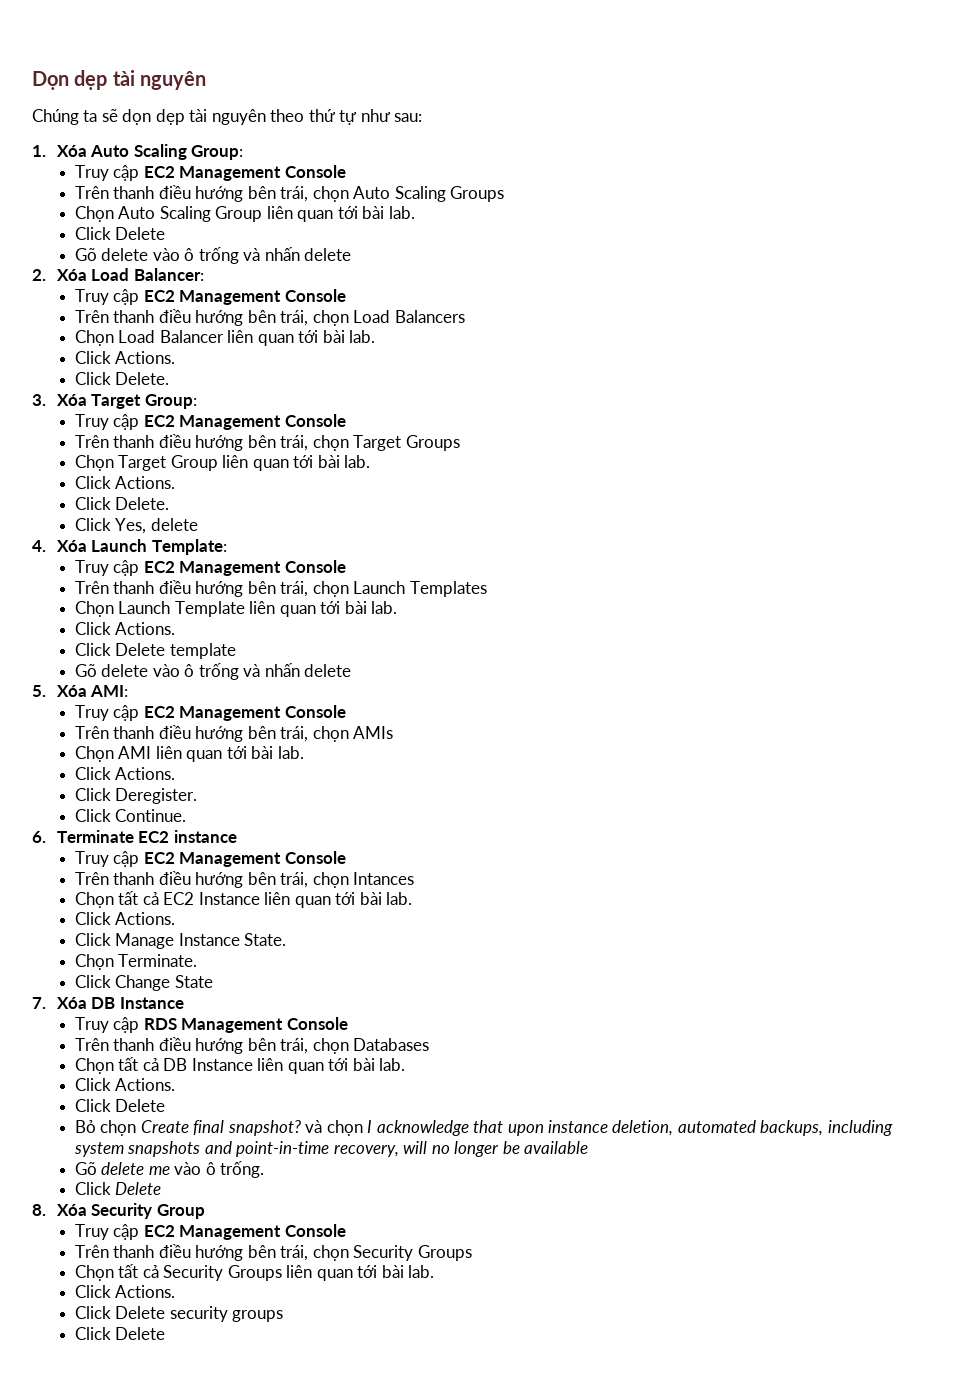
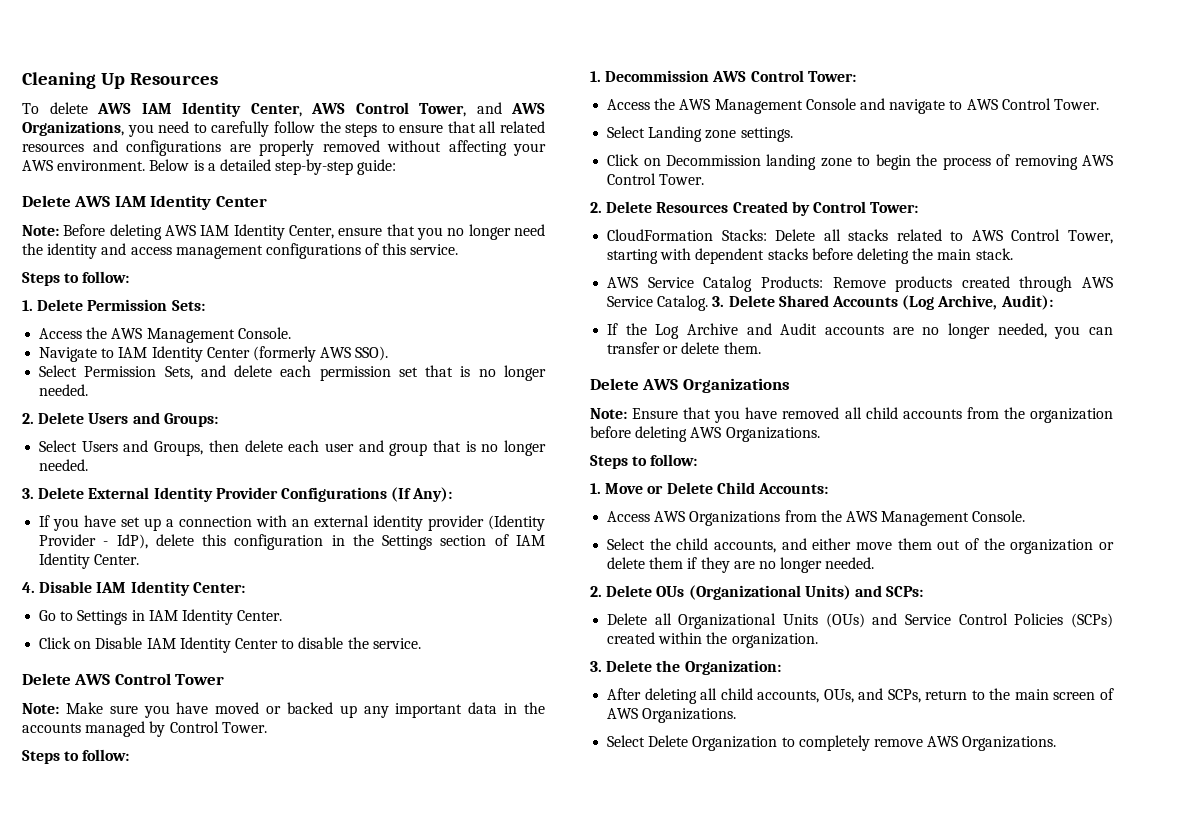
- Dọn dẹp tài nguyên
- Chúng ta sẽ dọn dẹp tài nguyên theo thứ tự như sau:
- 1. Xóa Auto Scaling Group:
- Truy cập EC2 Management Console
- Trên thanh điều hướng bên trái, chọn Auto Scaling Groups
- Chọn Auto Scaling Group liên quan tới bài lab.
- Click Delete
- Gõ delete vào ô trống và nhấn delete
- 2. Xóa Load Balancer:
- Truy cập EC2 Management Console
- Trên thanh điều hướng bên trái, chọn Load Balancers
- Chọn Load Balancer liên quan tới bài lab.
- Click Actions.
- Click Delete.
- 3. Xóa Target Group:
- Truy cập EC2 Management Console
- Trên thanh điều hướng bên trái, chọn Target Groups
- Chọn Target Group liên quan tới bài lab.
- Click Actions.
- Click Delete.
- Click Yes, delete
- 4. Xóa Launch Template:
- Truy cập EC2 Management Console
- Trên thanh điều hướng bên trái, chọn Launch Templates
- Chọn Launch Template liên quan tới bài lab.
- Click Actions.
- Click Delete template
- Gõ delete vào ô trống và nhấn delete
- 5. Xóa AMI:
- Truy cập EC2 Management Console
- Trên thanh điều hướng bên trái, chọn AMIs
- Chọn AMI liên quan tới bài lab.
- Click Actions.
- Click Deregister.
- Click Continue.
- 6. Terminate EC2 instance
- Truy cập EC2 Management Console
- Trên thanh điều hướng bên trái, chọn Intances
- Chọn tất cả EC2 Instance liên quan tới bài lab.
- Click Actions.
- Click Manage Instance State.
- Chọn Terminate.
- Click Change State
- 7. Xóa DB Instance
- Truy cập RDS Management Console
- Trên thanh điều hướng bên trái, chọn Databases
- Chọn tất cả DB Instance liên quan tới bài lab.
- Click Actions.
- Click Delete
- Bỏ chọn Create final snapshot? và chọn I acknowledge that upon instance deletion, automated backups, including system snapshots and point-in-time recovery, will no longer be available
- Gõ delete me vào ô trống.
- Click Delete
- 8. Xóa Security Group
- Truy cập EC2 Management Console
- Trên thanh điều hướng bên trái, chọn Security Groups
- Chọn tất cả Security Groups liên quan tới bài lab.
- Click Actions.
- Click Delete security groups
- Click Delete
+ Cleaning Up Resources
+ To delete AWS IAM Identity Center, AWS Control Tower, and AWS Organizations, you need to carefully follow the steps to ensure that all related resources and configurations are properly removed without affecting your AWS environment. Below is a detailed step-by-step guide:
+ Delete AWS IAM Identity Center
+ Note: Before deleting AWS IAM Identity Center, ensure that you no longer need the identity and access management configurations of this service.
+ Steps to follow:
+ 1. Delete Permission Sets:
+ Access the AWS Management Console.
+ Navigate to IAM Identity Center (formerly AWS SSO).
+ Select Permission Sets, and delete each permission set that is no longer needed.
+ 2. Delete Users and Groups:
+ Select Users and Groups, then delete each user and group that is no longer needed.
+ 3. Delete External Identity Provider Configurations (If Any):
+ If you have set up a connection with an external identity provider (Identity Provider - IdP), delete this configuration in the Settings section of IAM Identity Center.
+ 4. Disable IAM Identity Center:
+ Go to Settings in IAM Identity Center.
+ Click on Disable IAM Identity Center to disable the service.
+ Delete AWS Control Tower
+ Note: Make sure you have moved or backed up any important data in the accounts managed by Control Tower.
+ Steps to follow:
+ 1. Decommission AWS Control Tower:
+ Access the AWS Management Console and navigate to AWS Control Tower.
+ Select Landing zone settings.
+ Click on Decommission landing zone to begin the process of removing AWS Control Tower.
+ 2. Delete Resources Created by Control Tower:
+ CloudFormation Stacks: Delete all stacks related to AWS Control Tower, starting with dependent stacks before deleting the main stack.
+ AWS Service Catalog Products: Remove products created through AWS Service Catalog. 3. Delete Shared Accounts (Log Archive, Audit):
+ If the Log Archive and Audit accounts are no longer needed, you can transfer or delete them.
+ Delete AWS Organizations
+ Note: Ensure that you have removed all child accounts from the organization before deleting AWS Organizations.
+ Steps to follow:
+ 1. Move or Delete Child Accounts:
+ Access AWS Organizations from the AWS Management Console.
+ Select the child accounts, and either move them out of the organization or delete them if they are no longer needed.
+ 2. Delete OUs (Organizational Units) and SCPs:
+ Delete all Organizational Units (OUs) and Service Control Policies (SCPs) created within the organization.
+ 3. Delete the Organization:
+ After deleting all child accounts, OUs, and SCPs, return to the main screen of AWS Organizations.
+ Select Delete Organization to completely remove AWS Organizations.

